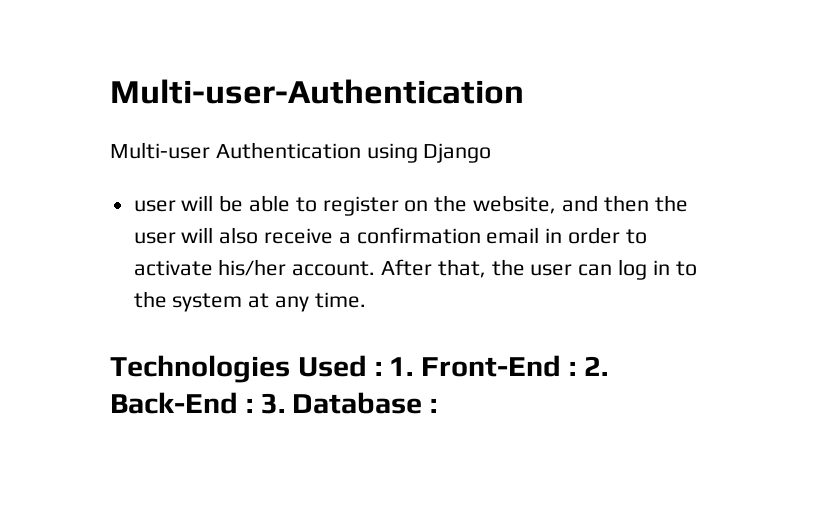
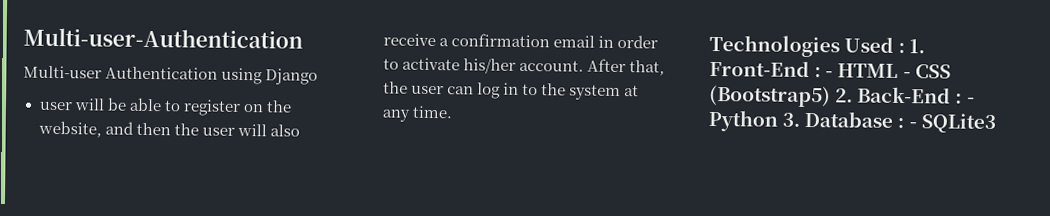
- Technologies Used : 1. Front-End : 2. Back-End : 3. Database :
+ Technologies Used : 1. Front-End : - HTML - CSS (Bootstrap5) 2. Back-End : - Python 3. Database : - SQLite3

